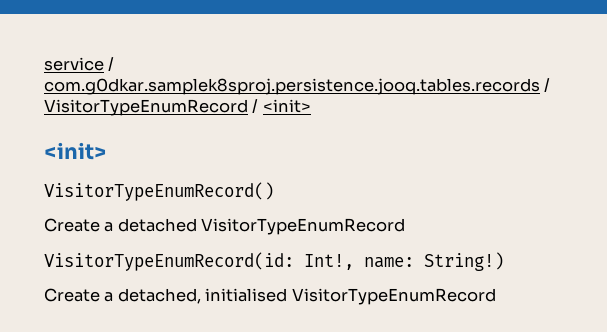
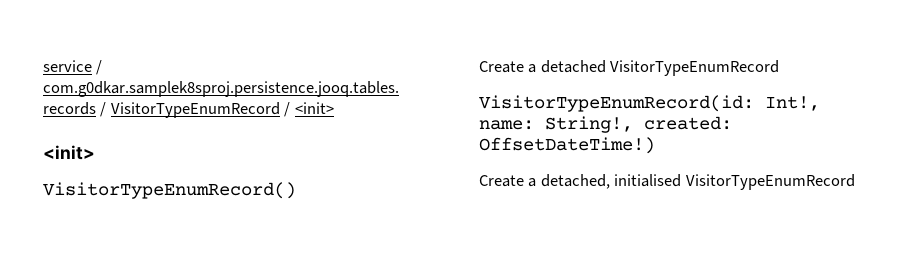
- VisitorTypeEnumRecord(id: Int!, name: String!)
+ VisitorTypeEnumRecord(id: Int!, name: String!, created: OffsetDateTime!)

